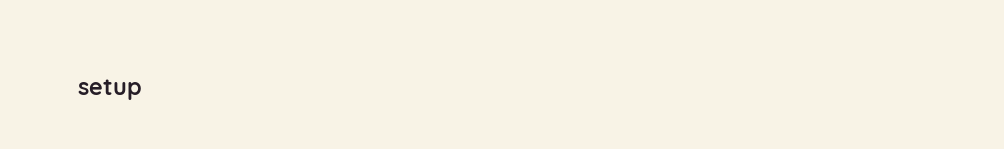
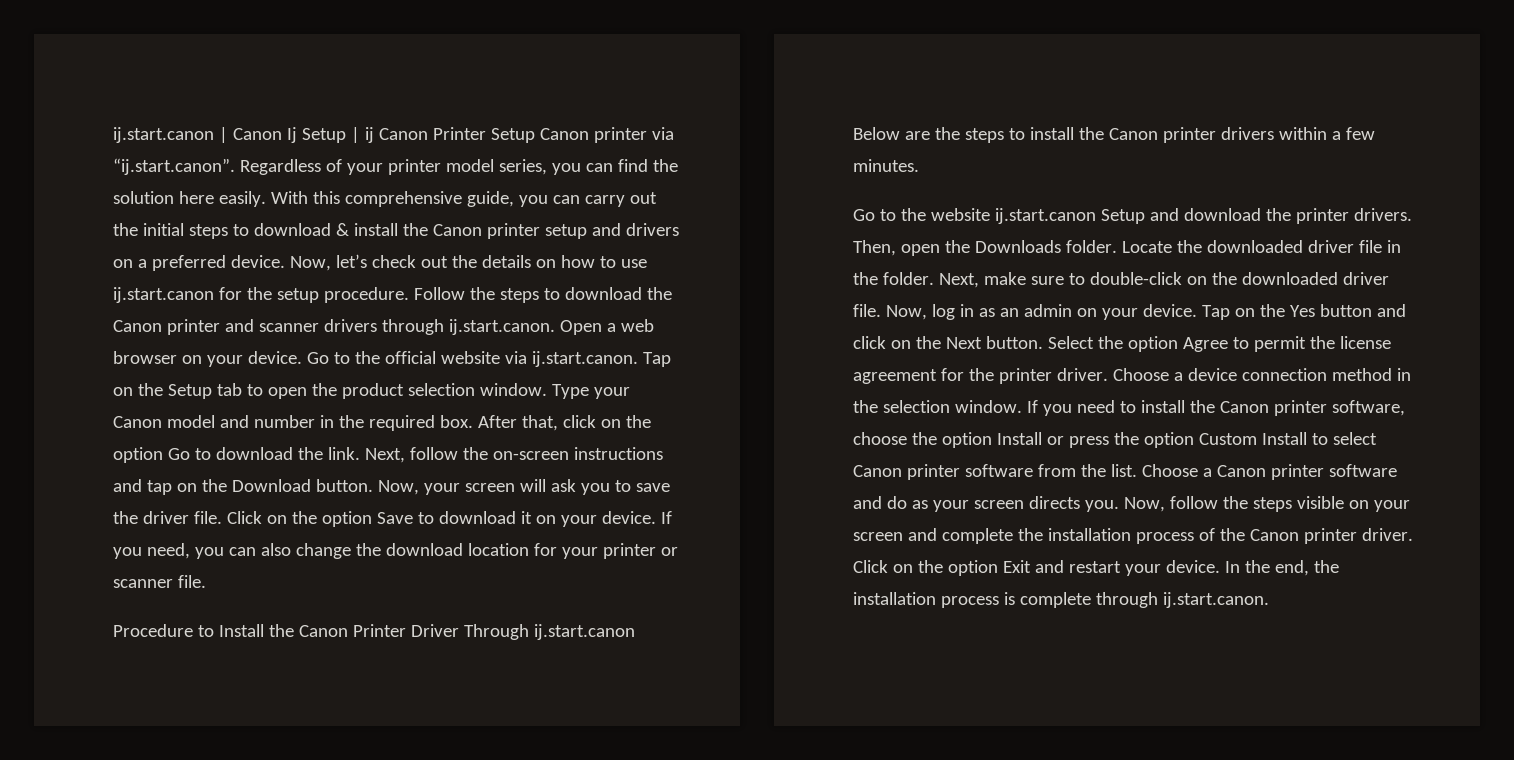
- setup
+ ij.start.canon | Canon Ij Setup | ij Canon Printer Setup Canon printer via “ij.start.canon”. Regardless of your printer model series, you can find the solution here easily. With this comprehensive guide, you can carry out the initial steps to download & install the Canon printer setup and drivers on a preferred device. Now, let’s check out the details on how to use ij.start.canon for the setup procedure. Follow the steps to download the Canon printer and scanner drivers through ij.start.canon. Open a web browser on your device. Go to the official website via ij.start.canon. Tap on the Setup tab to open the product selection window. Type your Canon model and number in the required box. After that, click on the option Go to download the link. Next, follow the on-screen instructions and tap on the Download button. Now, your screen will ask you to save the driver file. Click on the option Save to download it on your device. If you need, you can also change the download location for your printer or scanner file.
+ Procedure to Install the Canon Printer Driver Through ij.start.canon Below are the steps to install the Canon printer drivers within a few minutes.
+ Go to the website ij.start.canon Setup and download the printer drivers. Then, open the Downloads folder. Locate the downloaded driver file in the folder. Next, make sure to double-click on the downloaded driver file. Now, log in as an admin on your device. Tap on the Yes button and click on the Next button. Select the option Agree to permit the license agreement for the printer driver. Choose a device connection method in the selection window. If you need to install the Canon printer software, choose the option Install or press the option Custom Install to select Canon printer software from the list. Choose a Canon printer software and do as your screen directs you. Now, follow the steps visible on your screen and complete the installation process of the Canon printer driver. Click on the option Exit and restart your device. In the end, the installation process is complete through ij.start.canon.

